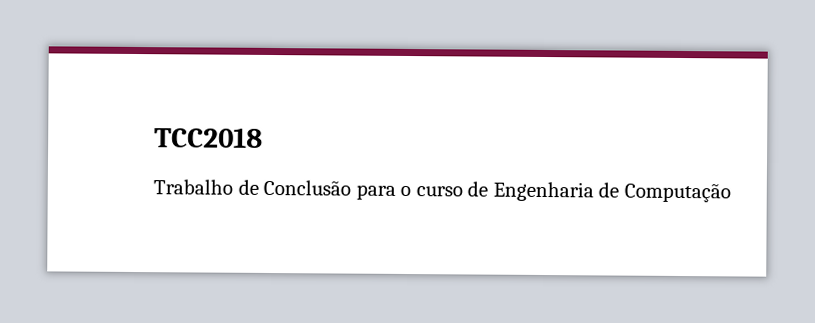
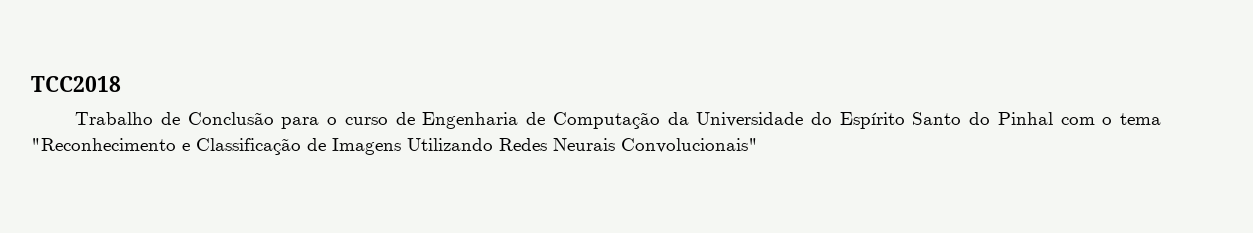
- Trabalho de Conclusão para o curso de Engenharia de Computação
+ Trabalho de Conclusão para o curso de Engenharia de Computação da Universidade do Espírito Santo do Pinhal com o tema "Reconhecimento e Classificação de Imagens Utilizando Redes Neurais Convolucionais"

